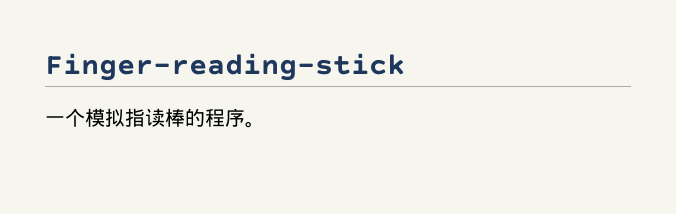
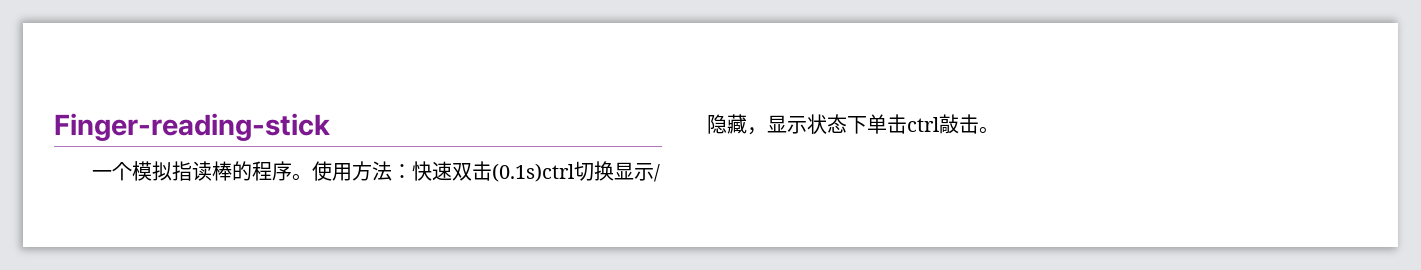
+ 使用方法：快速双击(0.1s)ctrl切换显示/隐藏，显示状态下单击ctrl敲击。

